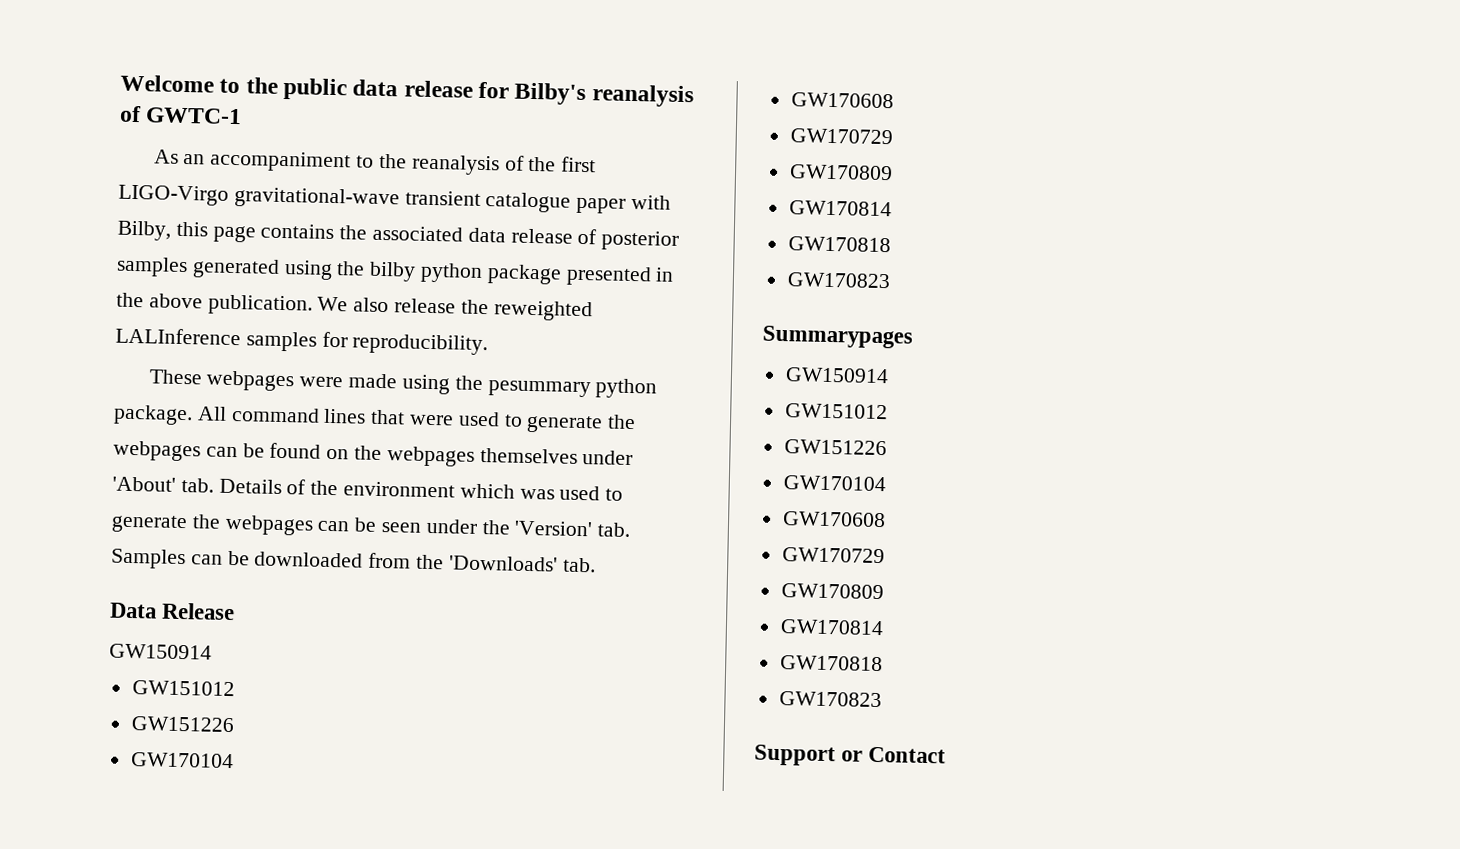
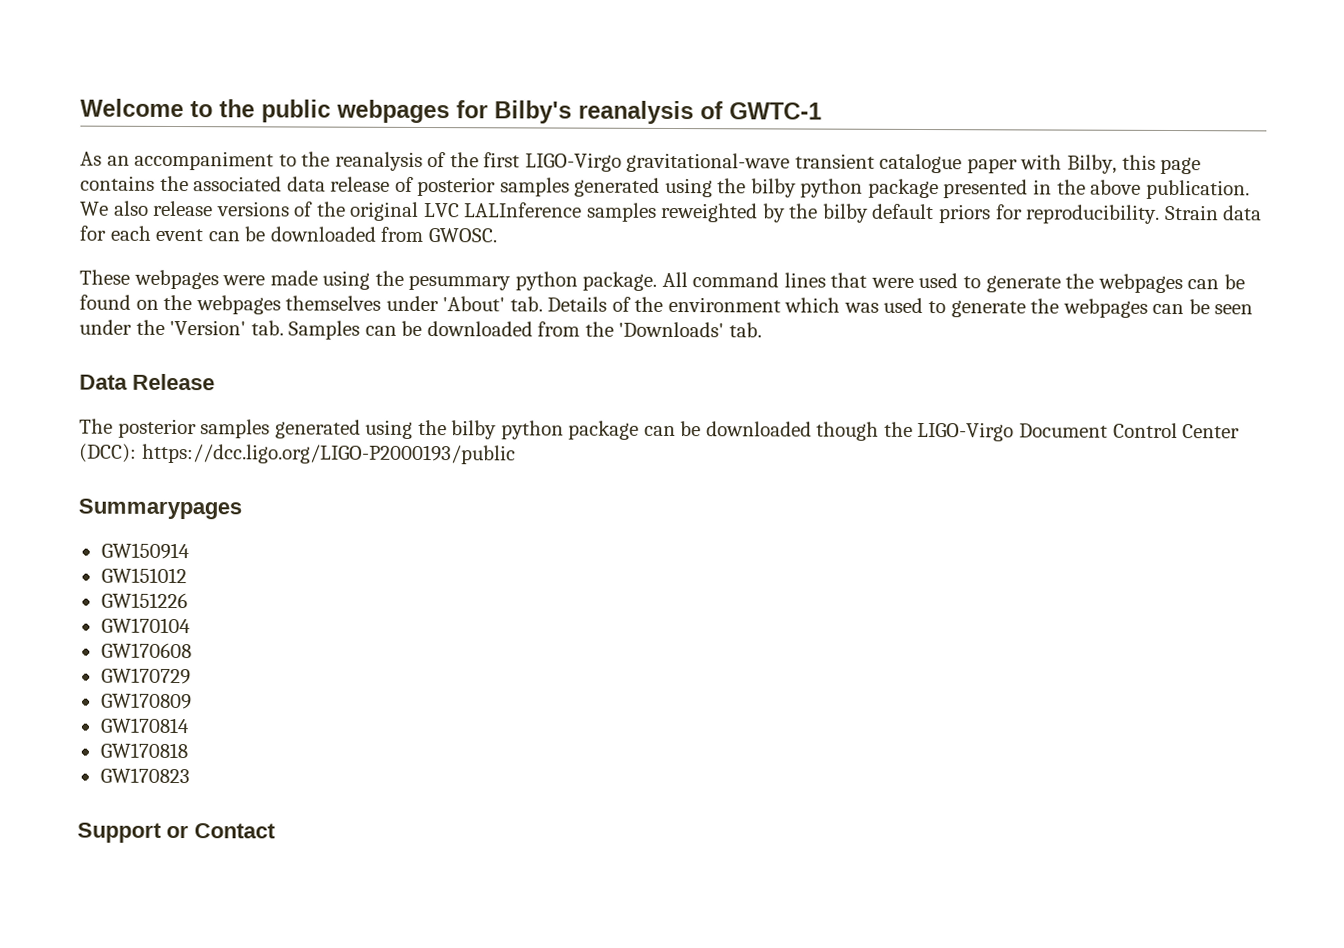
- Welcome to the public data release for Bilby's reanalysis of GWTC-1
+ Welcome to the public webpages for Bilby's reanalysis of GWTC-1
- We also release the reweighted LALInference samples for reproducibility.
+ We also release versions of the original LVC LALInference samples reweighted by the bilby default priors for reproducibility. Strain data for each event can be downloaded from GWOSC.
  Data Release
- GW150914
- GW151012
- GW151226
- GW170104
- GW170608
- GW170729
- GW170809
- GW170814
- GW170818
- GW170823
+ The posterior samples generated using the bilby python package can be downloaded though the LIGO-Virgo Document Control Center (DCC): https://dcc.ligo.org/LIGO-P2000193/public

